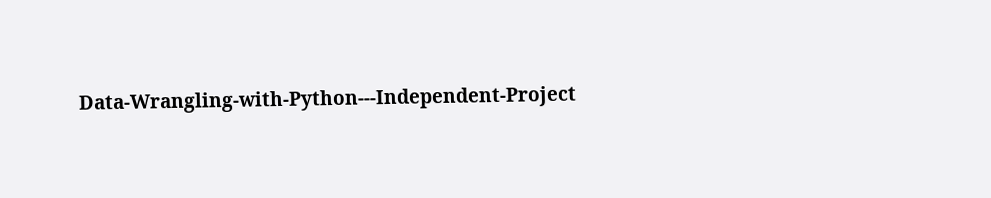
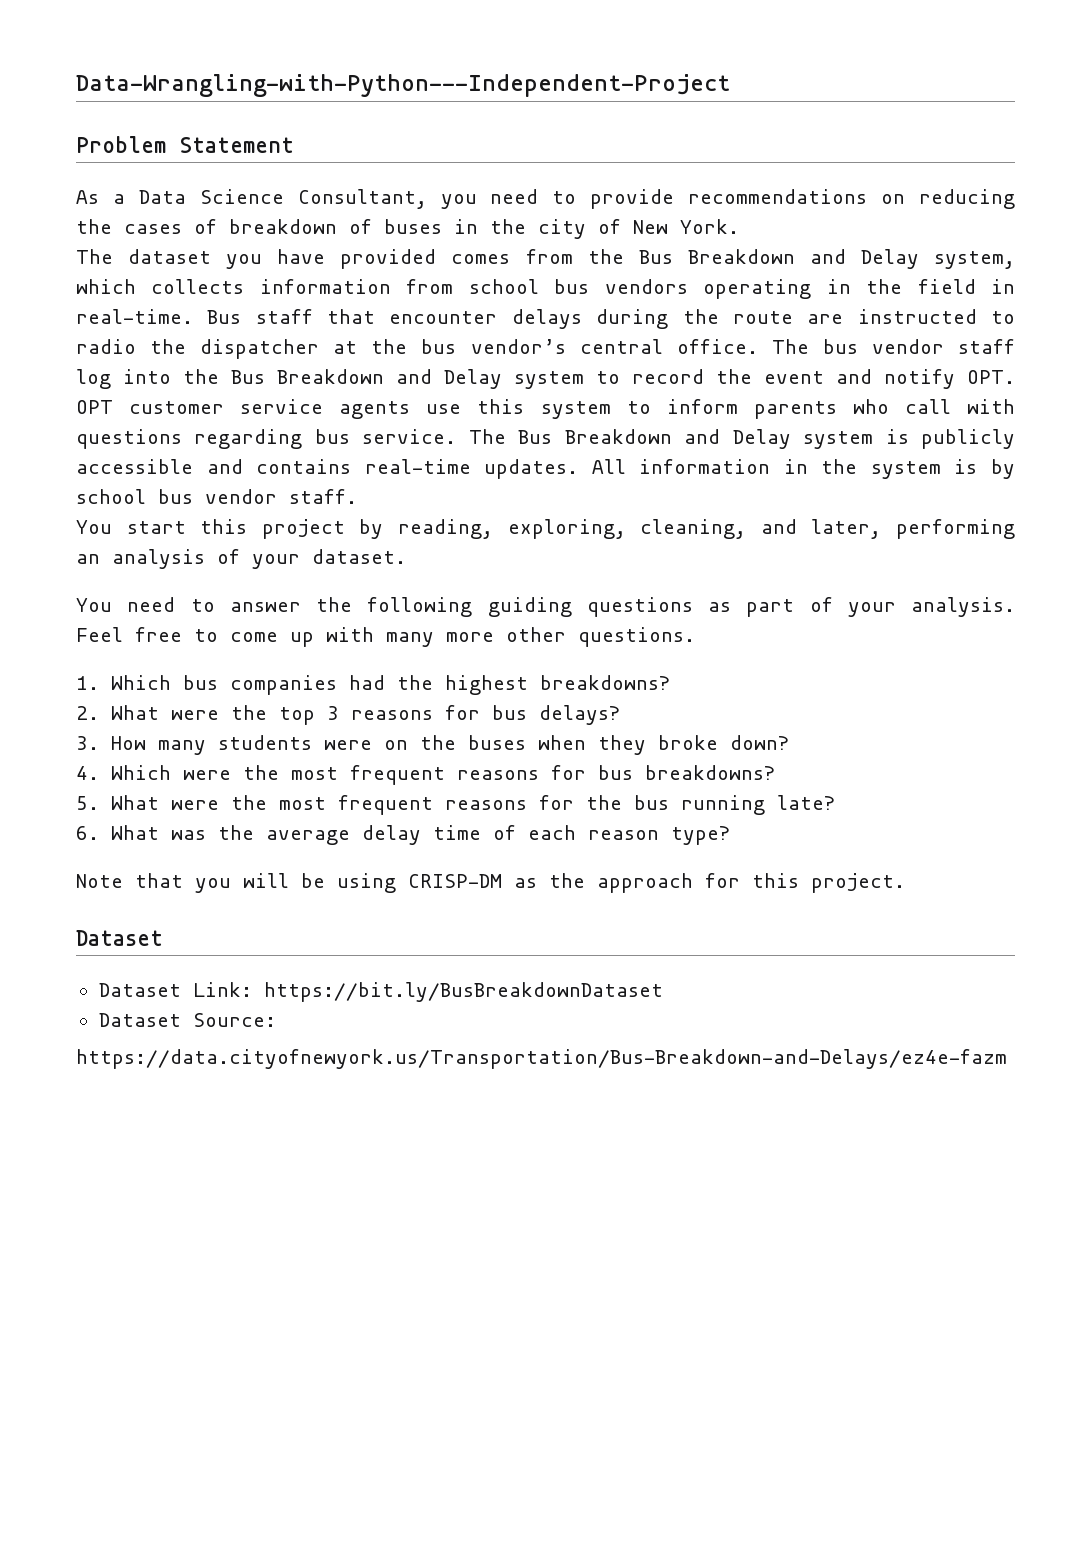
+ Problem Statement
+ As a Data Science Consultant, you need to provide recommendations on reducing the cases of breakdown of buses in the city of New York.
+ The dataset you have provided comes from the Bus Breakdown and Delay system, which collects information from school bus vendors operating in the field in real-time. Bus staff that encounter delays during the route are instructed to radio the dispatcher at the bus vendor’s central office. The bus vendor staff log into the Bus Breakdown and Delay system to record the event and notify OPT. OPT customer service agents use this system to inform parents who call with questions regarding bus service. The Bus Breakdown and Delay system is publicly accessible and contains real-time updates. All information in the system is by school bus vendor staff.
+ You start this project by reading, exploring, cleaning, and later, performing an analysis of your dataset.
+ You need to answer the following guiding questions as part of your analysis. Feel free to come up with many more other questions.
+ 1. Which bus companies had the highest breakdowns?
+ 2. What were the top 3 reasons for bus delays?
+ 3. How many students were on the buses when they broke down?
+ 4. Which were the most frequent reasons for bus breakdowns?
+ 5. What were the most frequent reasons for the bus running late?
+ 6. What was the average delay time of each reason type?
+ Note that you will be using CRISP-DM as the approach for this project.
+ Dataset
+ Dataset Link: https://bit.ly/BusBreakdownDataset
+ Dataset Source:
+ https://data.cityofnewyork.us/Transportation/Bus-Breakdown-and-Delays/ez4e-fazm

